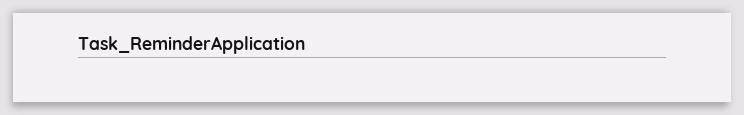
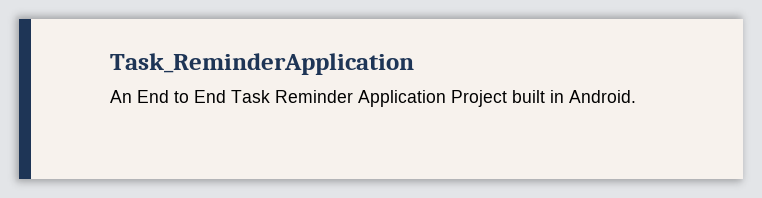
+ An End to End Task Reminder Application Project built in Android.

